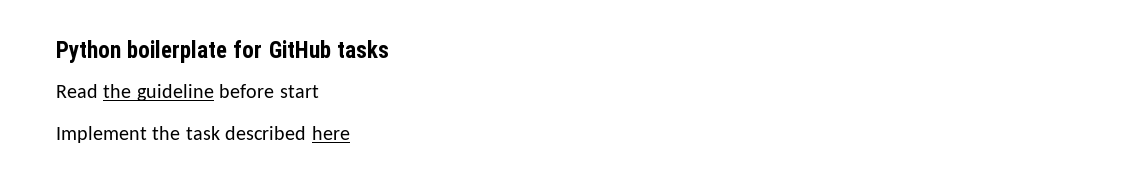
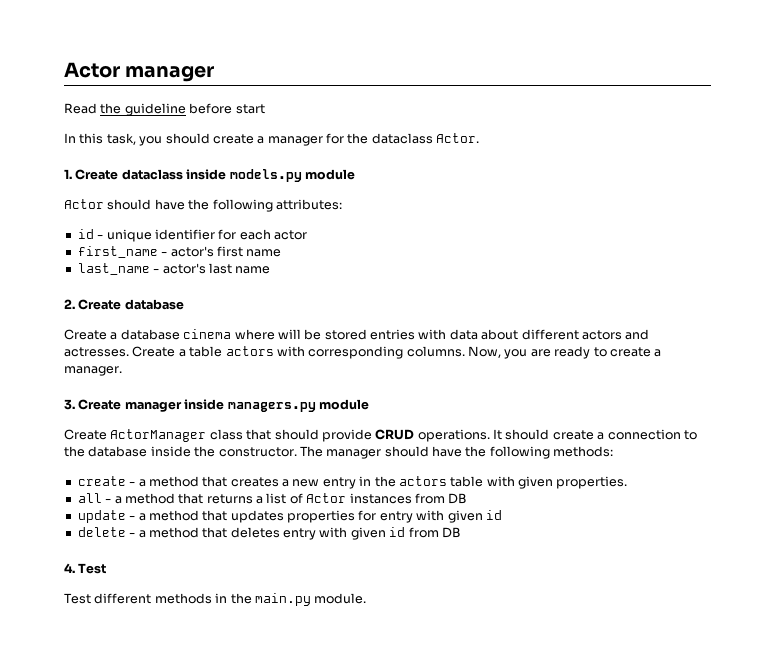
- Python boilerplate for GitHub tasks
+ Actor manager
- Implement the task described here
+ In this task, you should create a manager for the dataclass Actor.
+ 1. Create dataclass inside models.py module
+ Actor should have the following attributes:
+ id - unique identifier for each actor
+ first_name - actor's first name
+ last_name - actor's last name
+ 2. Create database
+ Create a database cinema where will be stored entries with data about different actors and actresses. Create a table actors with corresponding columns. Now, you are ready to create a manager.
+ 3. Create manager inside managers.py module
+ Create ActorManager class that should provide CRUD operations. It should create a connection to the database inside the constructor. The manager should have the following methods:
+ create - a method that creates a new entry in the actors table with given properties.
+ all - a method that returns a list of Actor instances from DB
+ update - a method that updates properties for entry with given id
+ delete - a method that deletes entry with given id from DB
+ 4. Test
+ Test different methods in the main.py module.

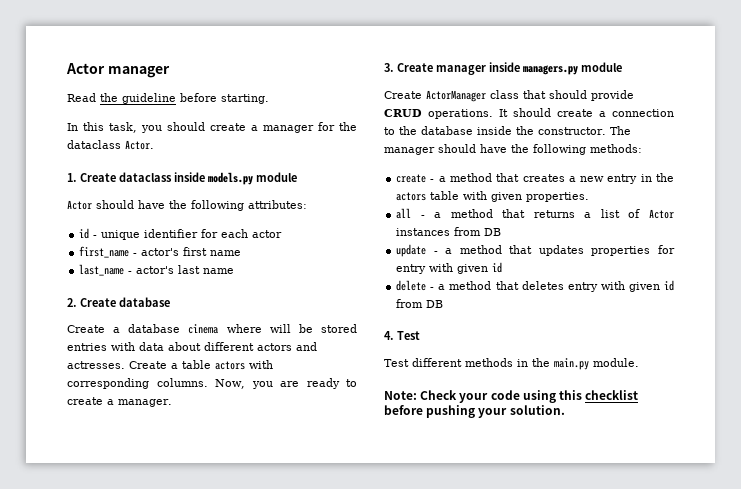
- Read the guideline before start
+ Read the guideline before starting.
+ Note: Check your code using this checklist before pushing your solution.

